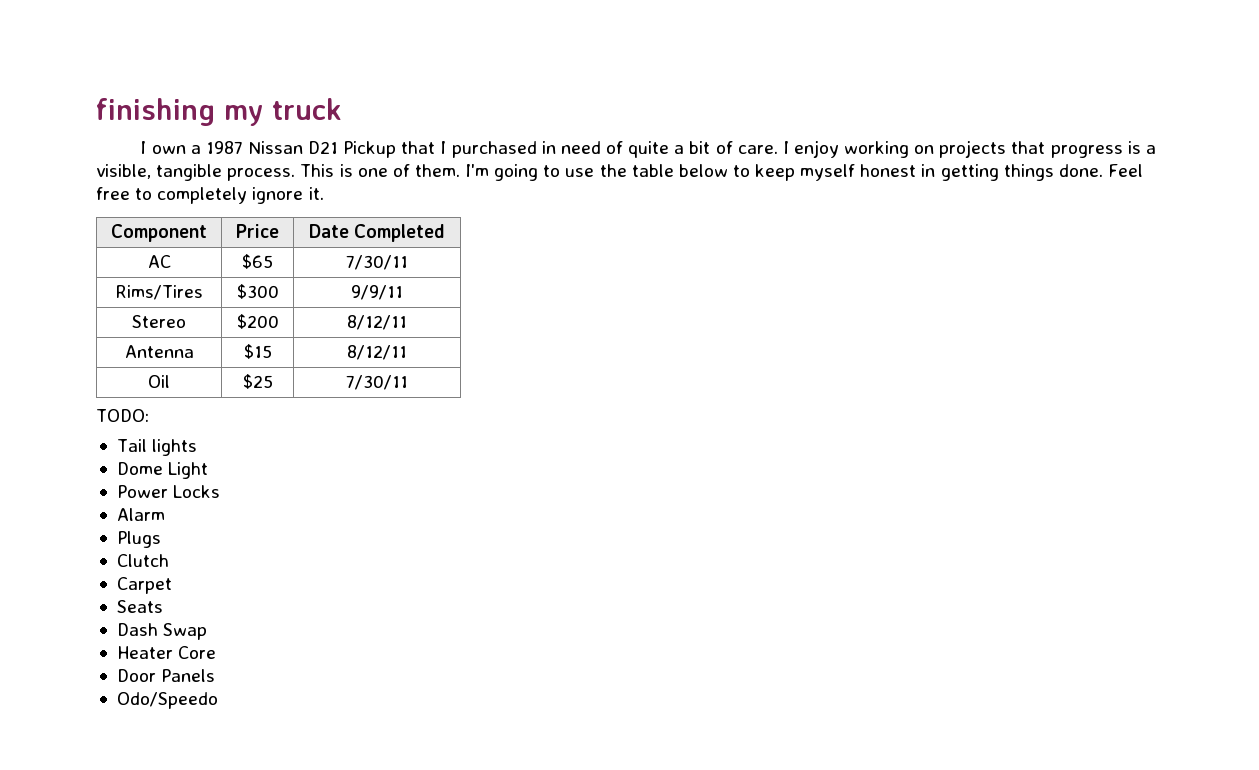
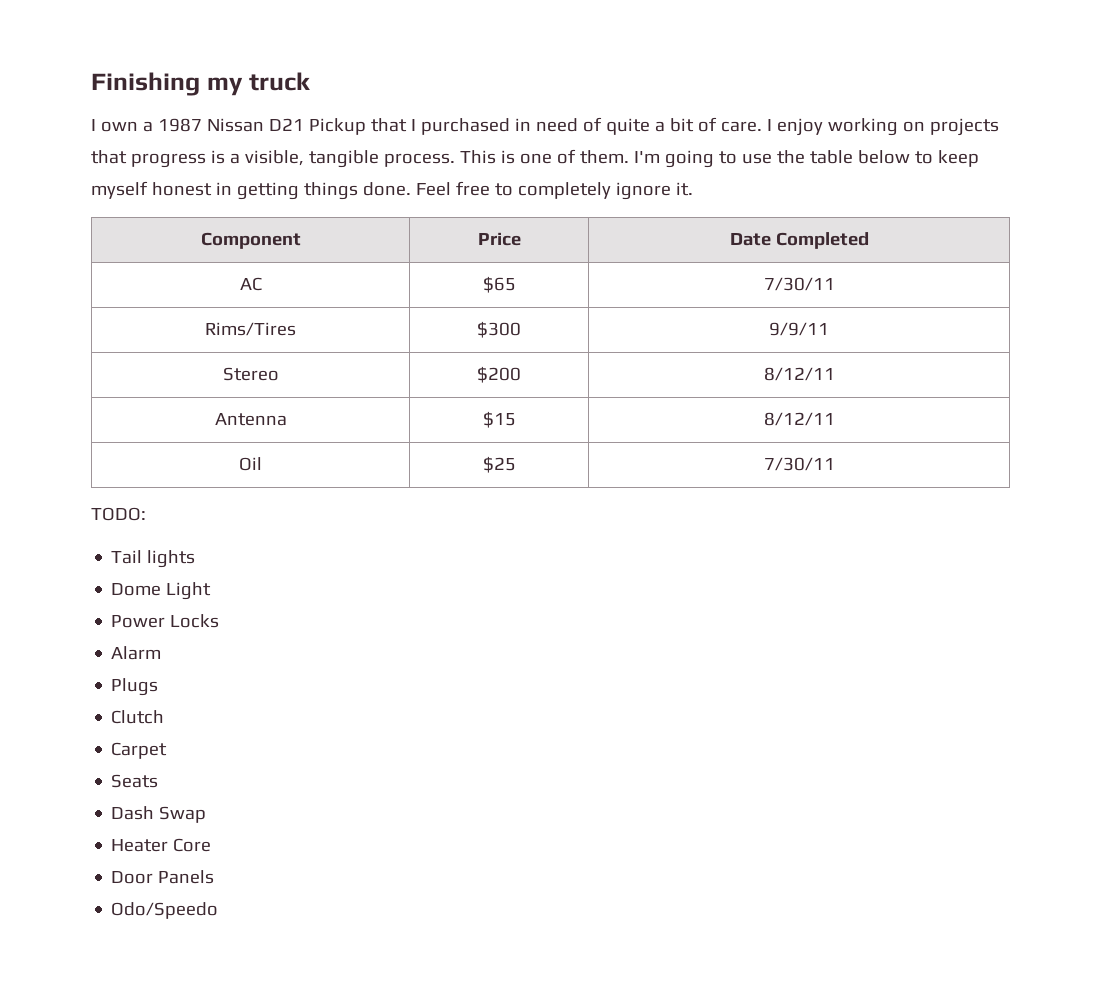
- finishing my truck
+ Finishing my truck

